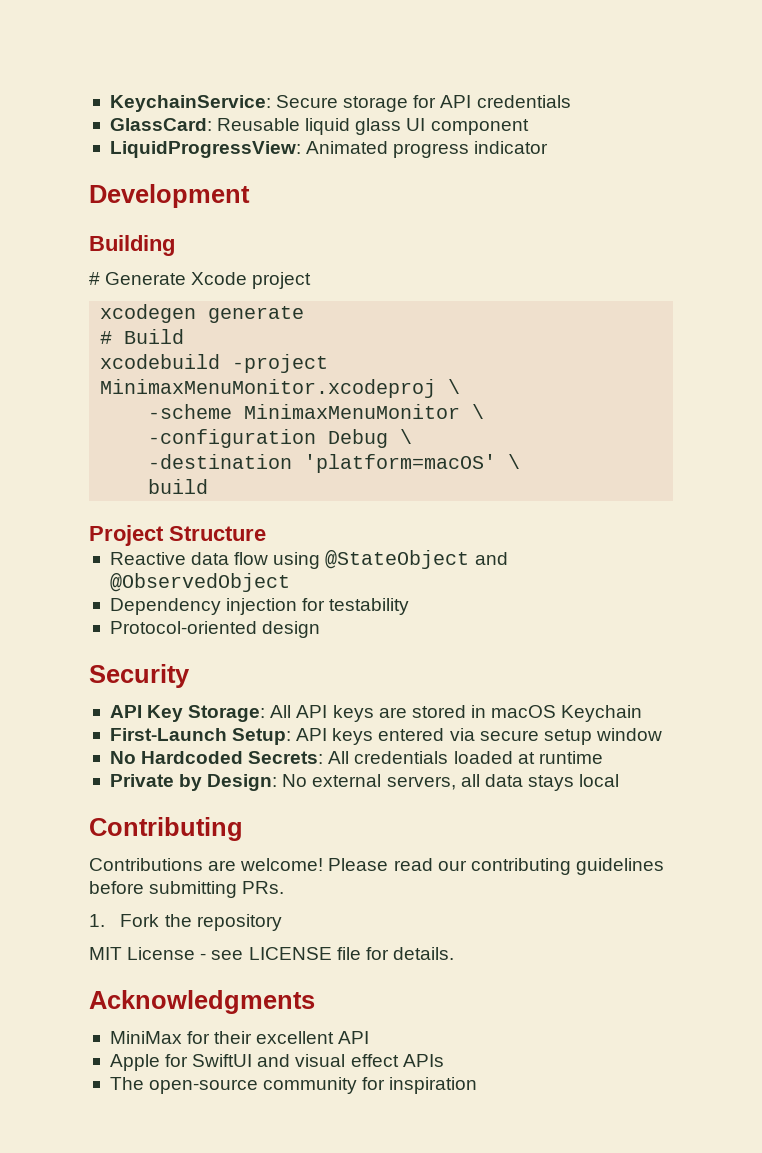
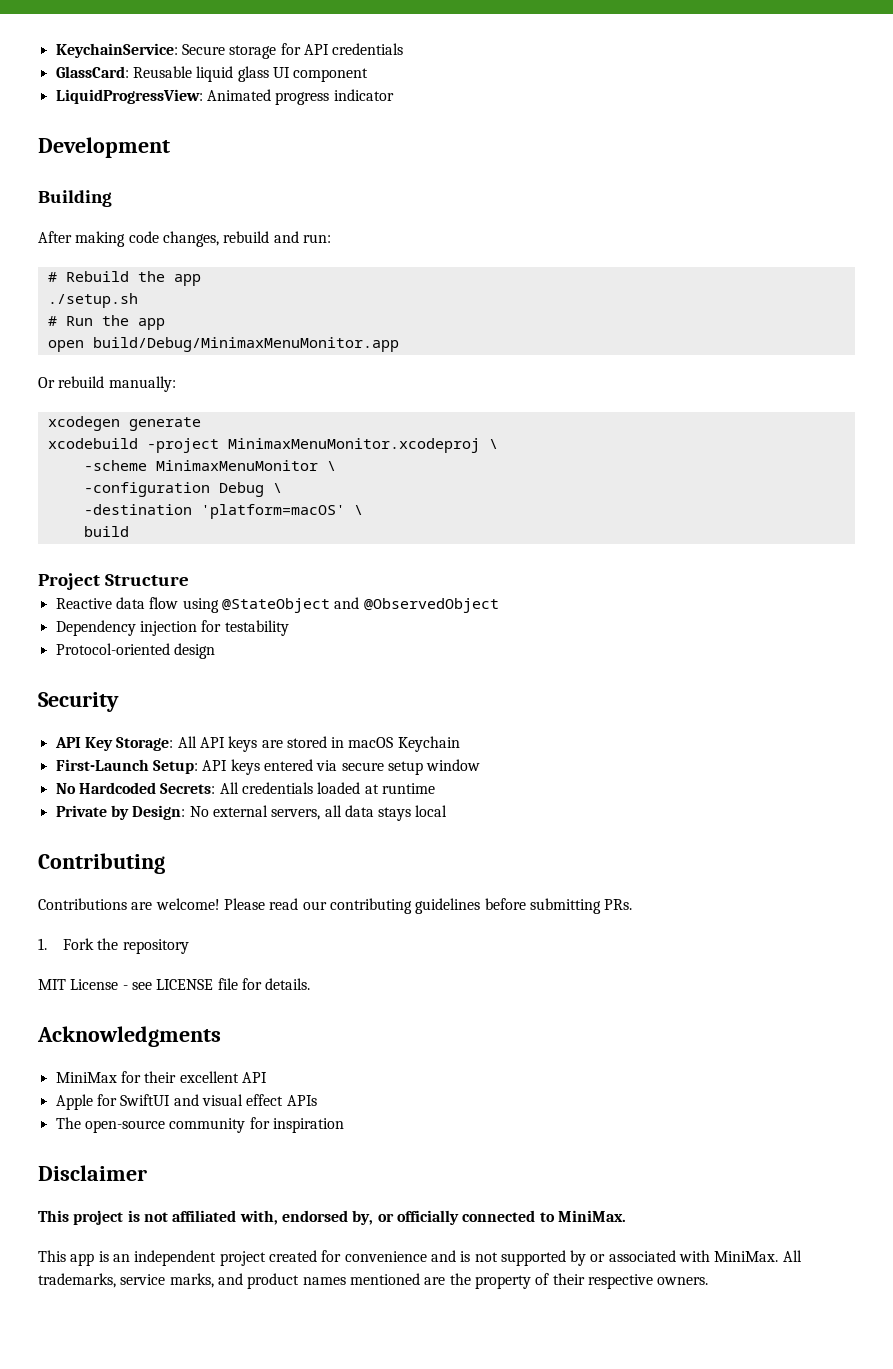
- # Generate Xcode project
+ After making code changes, rebuild and run:
+ # Rebuild the app
+ ./setup.sh
+ # Run the app
+ open build/Debug/MinimaxMenuMonitor.app
+ Or rebuild manually:
- # Build
+ Disclaimer
+ This project is not affiliated with, endorsed by, or officially connected to MiniMax.
+ This app is an independent project created for convenience and is not supported by or associated with MiniMax. All trademarks, service marks, and product names mentioned are the property of their respective owners.

